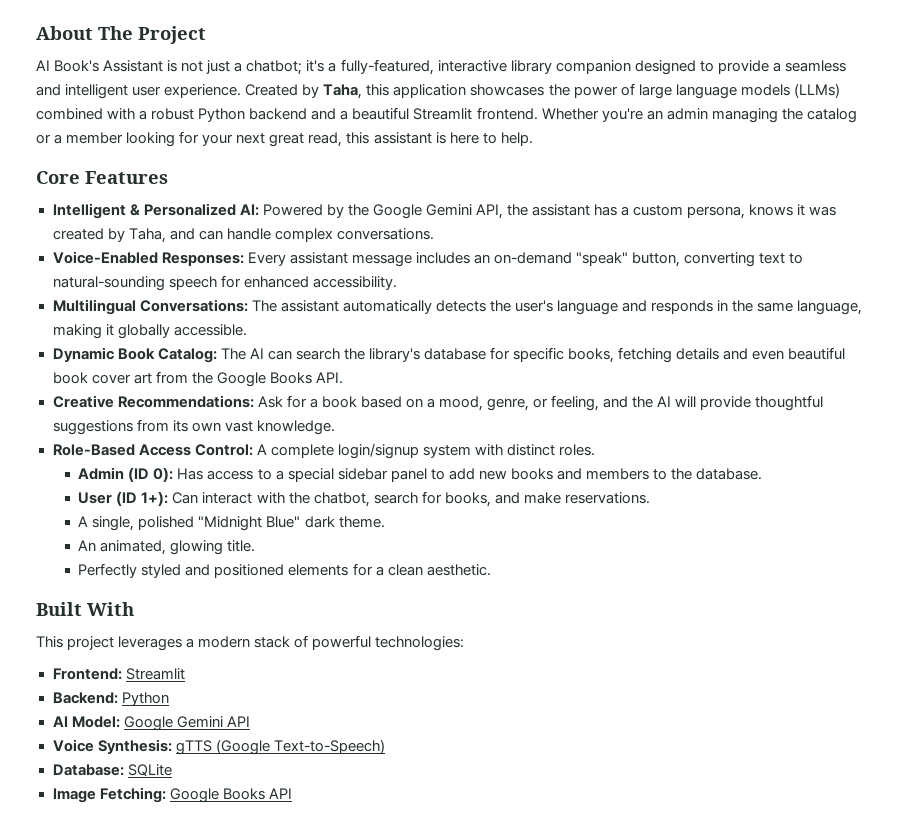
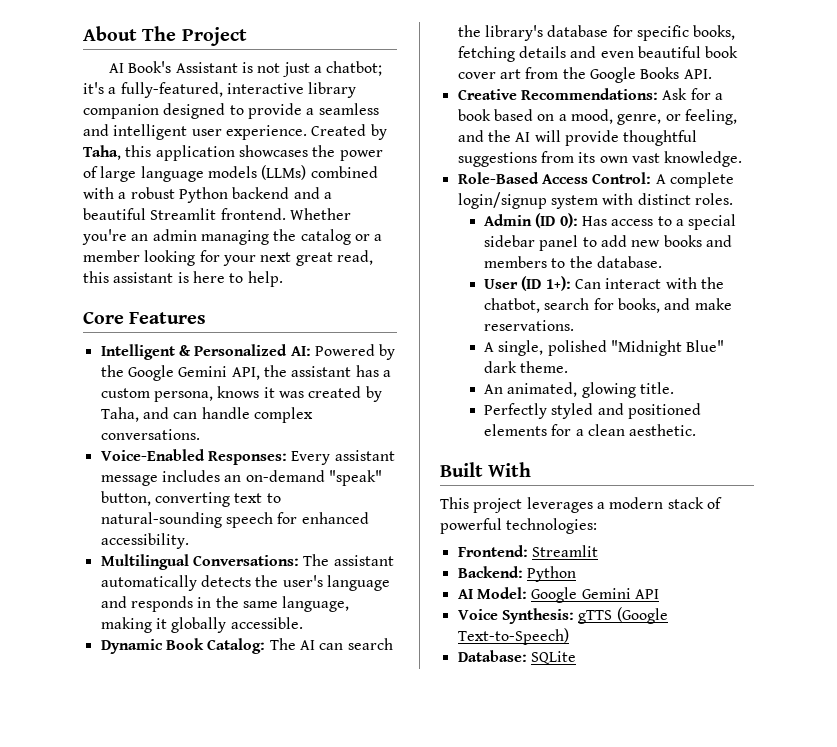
- Image Fetching: Google Books API

